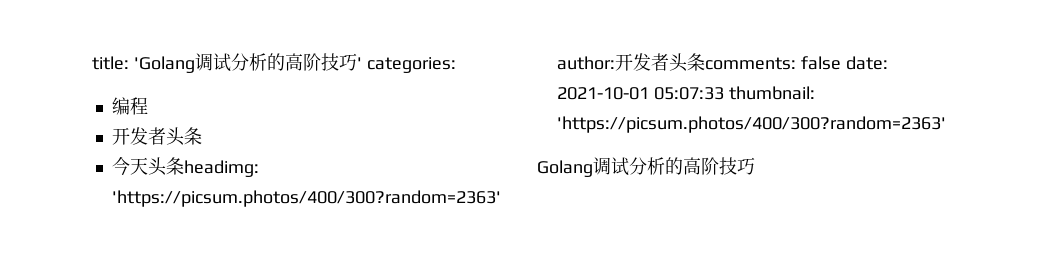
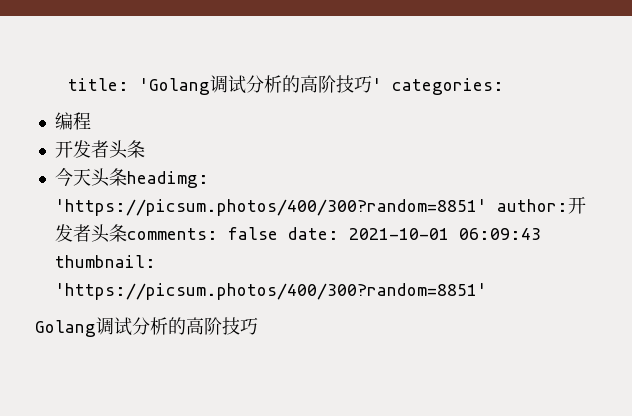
- 今天头条headimg: 'https://picsum.photos/400/300?random=2363' author:开发者头条comments: false date: 2021-10-01 05:07:33 thumbnail: 'https://picsum.photos/400/300?random=2363'
+ 今天头条headimg: 'https://picsum.photos/400/300?random=8851' author:开发者头条comments: false date: 2021-10-01 06:09:43 thumbnail: 'https://picsum.photos/400/300?random=8851'

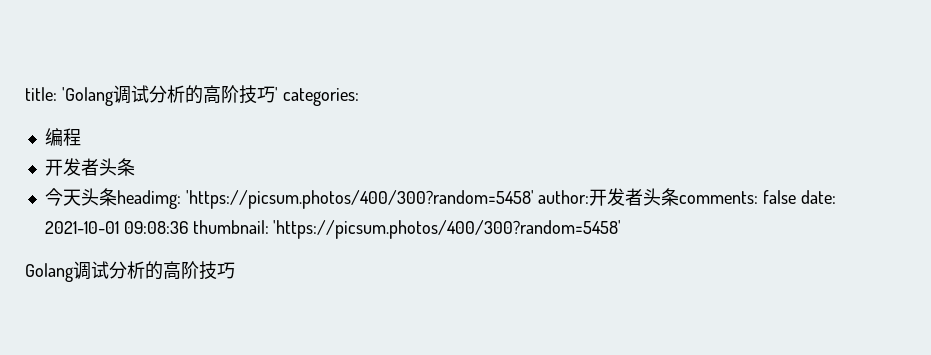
- 今天头条headimg: 'https://picsum.photos/400/300?random=8851' author:开发者头条comments: false date: 2021-10-01 06:09:43 thumbnail: 'https://picsum.photos/400/300?random=8851'
+ 今天头条headimg: 'https://picsum.photos/400/300?random=5458' author:开发者头条comments: false date: 2021-10-01 09:08:36 thumbnail: 'https://picsum.photos/400/300?random=5458'

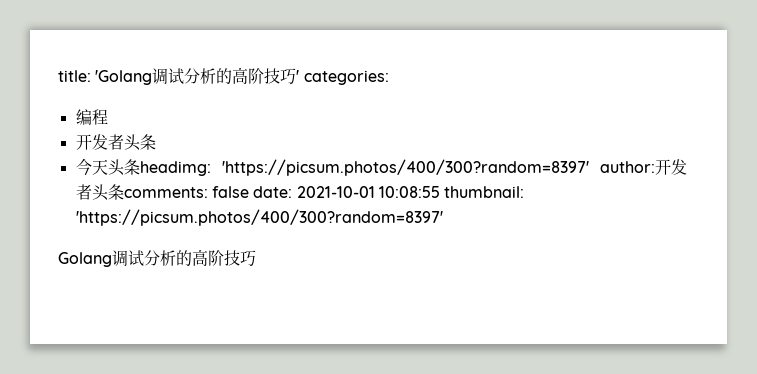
- 今天头条headimg: 'https://picsum.photos/400/300?random=5458' author:开发者头条comments: false date: 2021-10-01 09:08:36 thumbnail: 'https://picsum.photos/400/300?random=5458'
+ 今天头条headimg: 'https://picsum.photos/400/300?random=8397' author:开发者头条comments: false date: 2021-10-01 10:08:55 thumbnail: 'https://picsum.photos/400/300?random=8397'

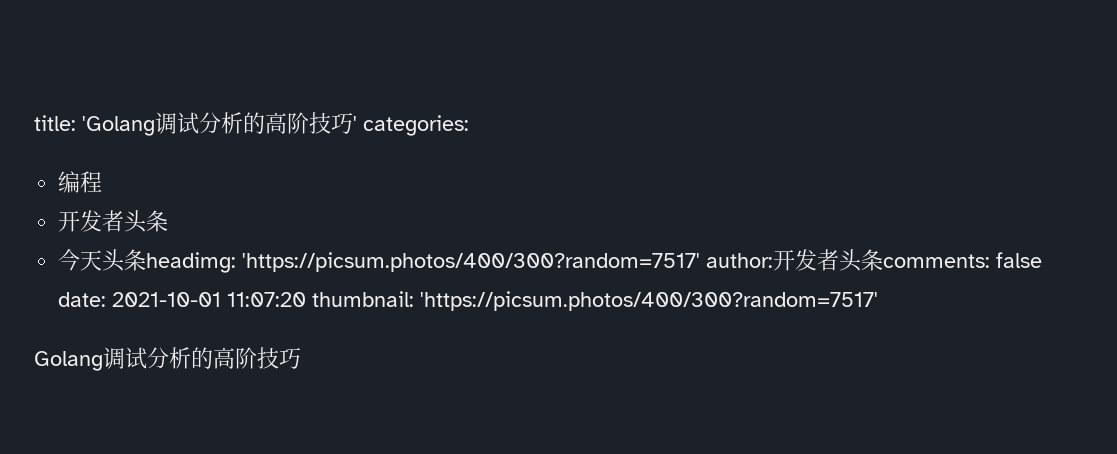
- 今天头条headimg: 'https://picsum.photos/400/300?random=8397' author:开发者头条comments: false date: 2021-10-01 10:08:55 thumbnail: 'https://picsum.photos/400/300?random=8397'
+ 今天头条headimg: 'https://picsum.photos/400/300?random=7517' author:开发者头条comments: false date: 2021-10-01 11:07:20 thumbnail: 'https://picsum.photos/400/300?random=7517'

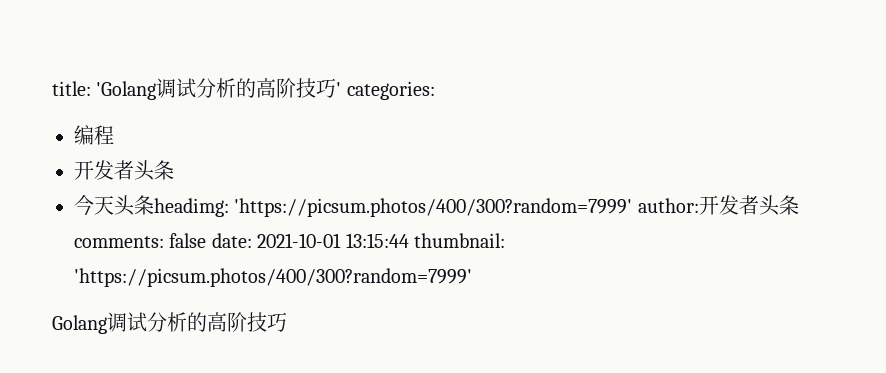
- 今天头条headimg: 'https://picsum.photos/400/300?random=7517' author:开发者头条comments: false date: 2021-10-01 11:07:20 thumbnail: 'https://picsum.photos/400/300?random=7517'
+ 今天头条headimg: 'https://picsum.photos/400/300?random=7999' author:开发者头条comments: false date: 2021-10-01 13:15:44 thumbnail: 'https://picsum.photos/400/300?random=7999'

